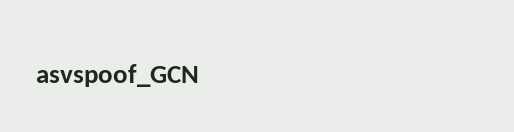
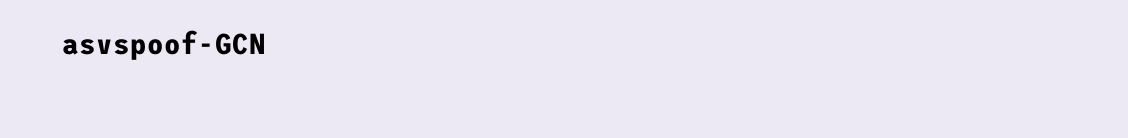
- asvspoof_GCN
+ asvspoof-GCN

